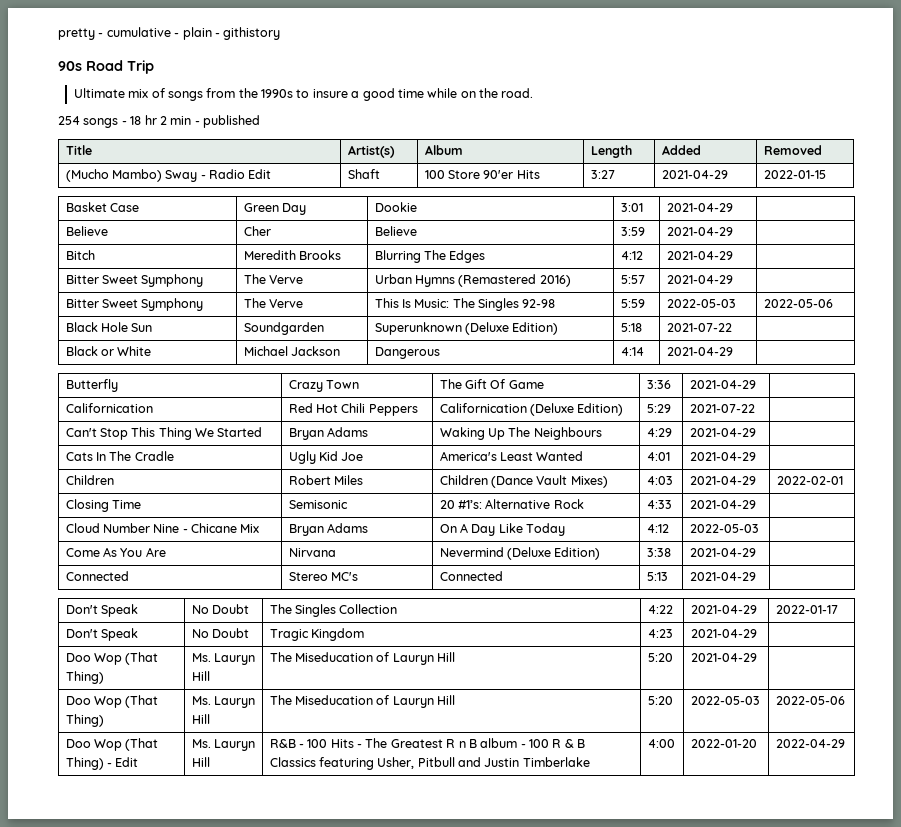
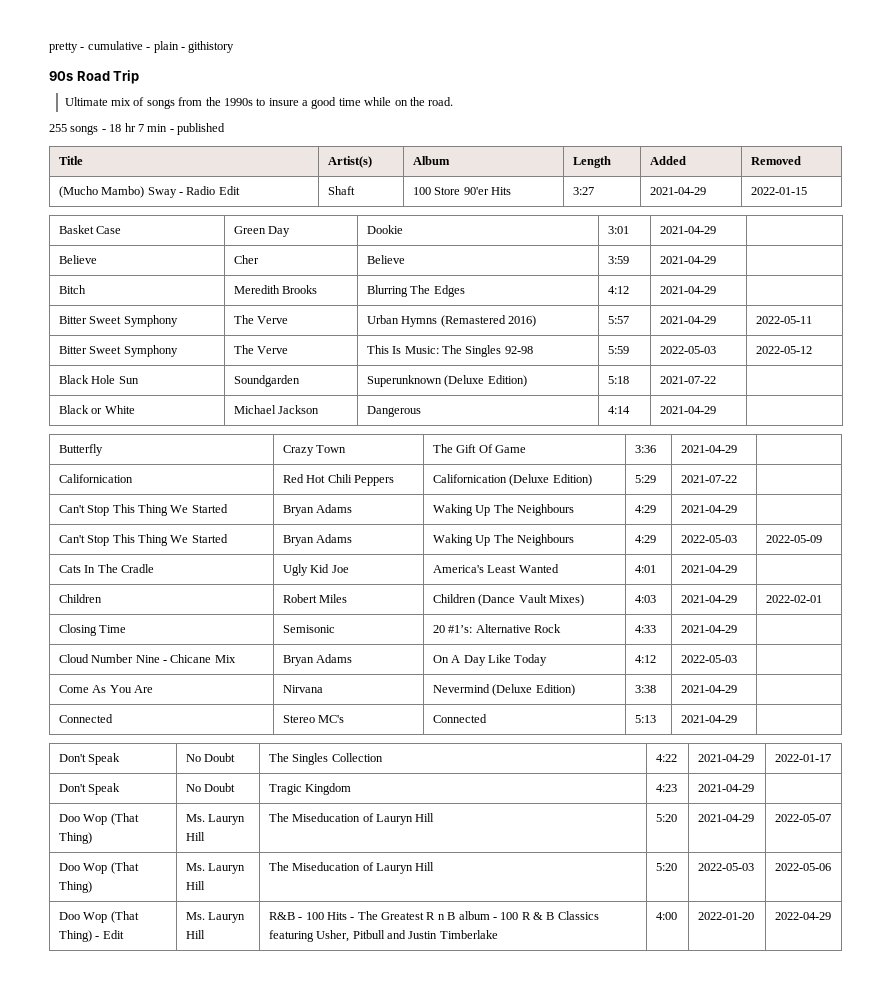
- 254 songs - 18 hr 2 min - published
+ 255 songs - 18 hr 7 min - published
- Bitter Sweet Symphony | The Verve | Urban Hymns (Remastered 2016) | 5:57 | 2021-04-29 |
+ Bitter Sweet Symphony | The Verve | Urban Hymns (Remastered 2016) | 5:57 | 2021-04-29 | 2022-05-11
- Bitter Sweet Symphony | The Verve | This Is Music: The Singles 92-98 | 5:59 | 2022-05-03 | 2022-05-06
+ Bitter Sweet Symphony | The Verve | This Is Music: The Singles 92-98 | 5:59 | 2022-05-03 | 2022-05-12
+ Can't Stop This Thing We Started | Bryan Adams | Waking Up The Neighbours | 4:29 | 2022-05-03 | 2022-05-09
- Doo Wop (That Thing) | Ms. Lauryn Hill | The Miseducation of Lauryn Hill | 5:20 | 2021-04-29 |
+ Doo Wop (That Thing) | Ms. Lauryn Hill | The Miseducation of Lauryn Hill | 5:20 | 2021-04-29 | 2022-05-07

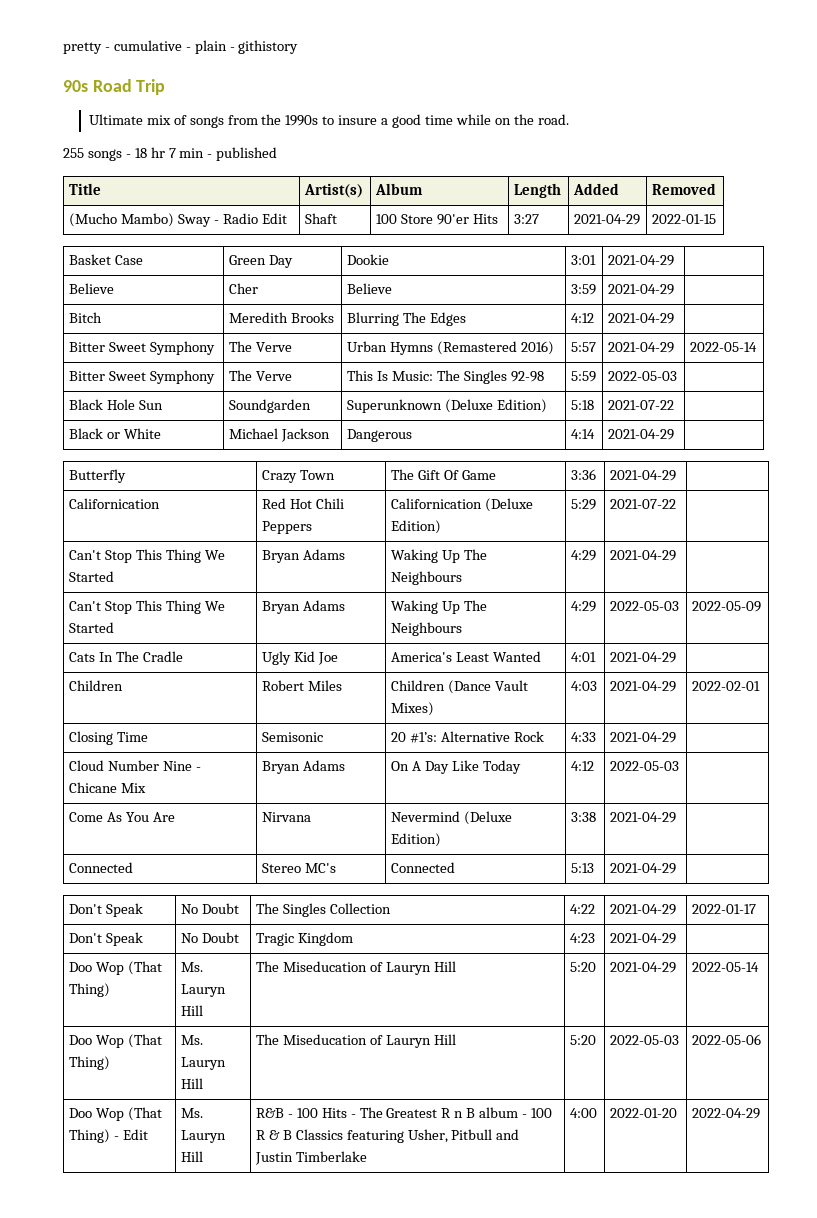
- Bitter Sweet Symphony | The Verve | Urban Hymns (Remastered 2016) | 5:57 | 2021-04-29 | 2022-05-11
+ Bitter Sweet Symphony | The Verve | Urban Hymns (Remastered 2016) | 5:57 | 2021-04-29 | 2022-05-14
- Bitter Sweet Symphony | The Verve | This Is Music: The Singles 92-98 | 5:59 | 2022-05-03 | 2022-05-12
+ Bitter Sweet Symphony | The Verve | This Is Music: The Singles 92-98 | 5:59 | 2022-05-03 |
- Doo Wop (That Thing) | Ms. Lauryn Hill | The Miseducation of Lauryn Hill | 5:20 | 2021-04-29 | 2022-05-07
+ Doo Wop (That Thing) | Ms. Lauryn Hill | The Miseducation of Lauryn Hill | 5:20 | 2021-04-29 | 2022-05-14

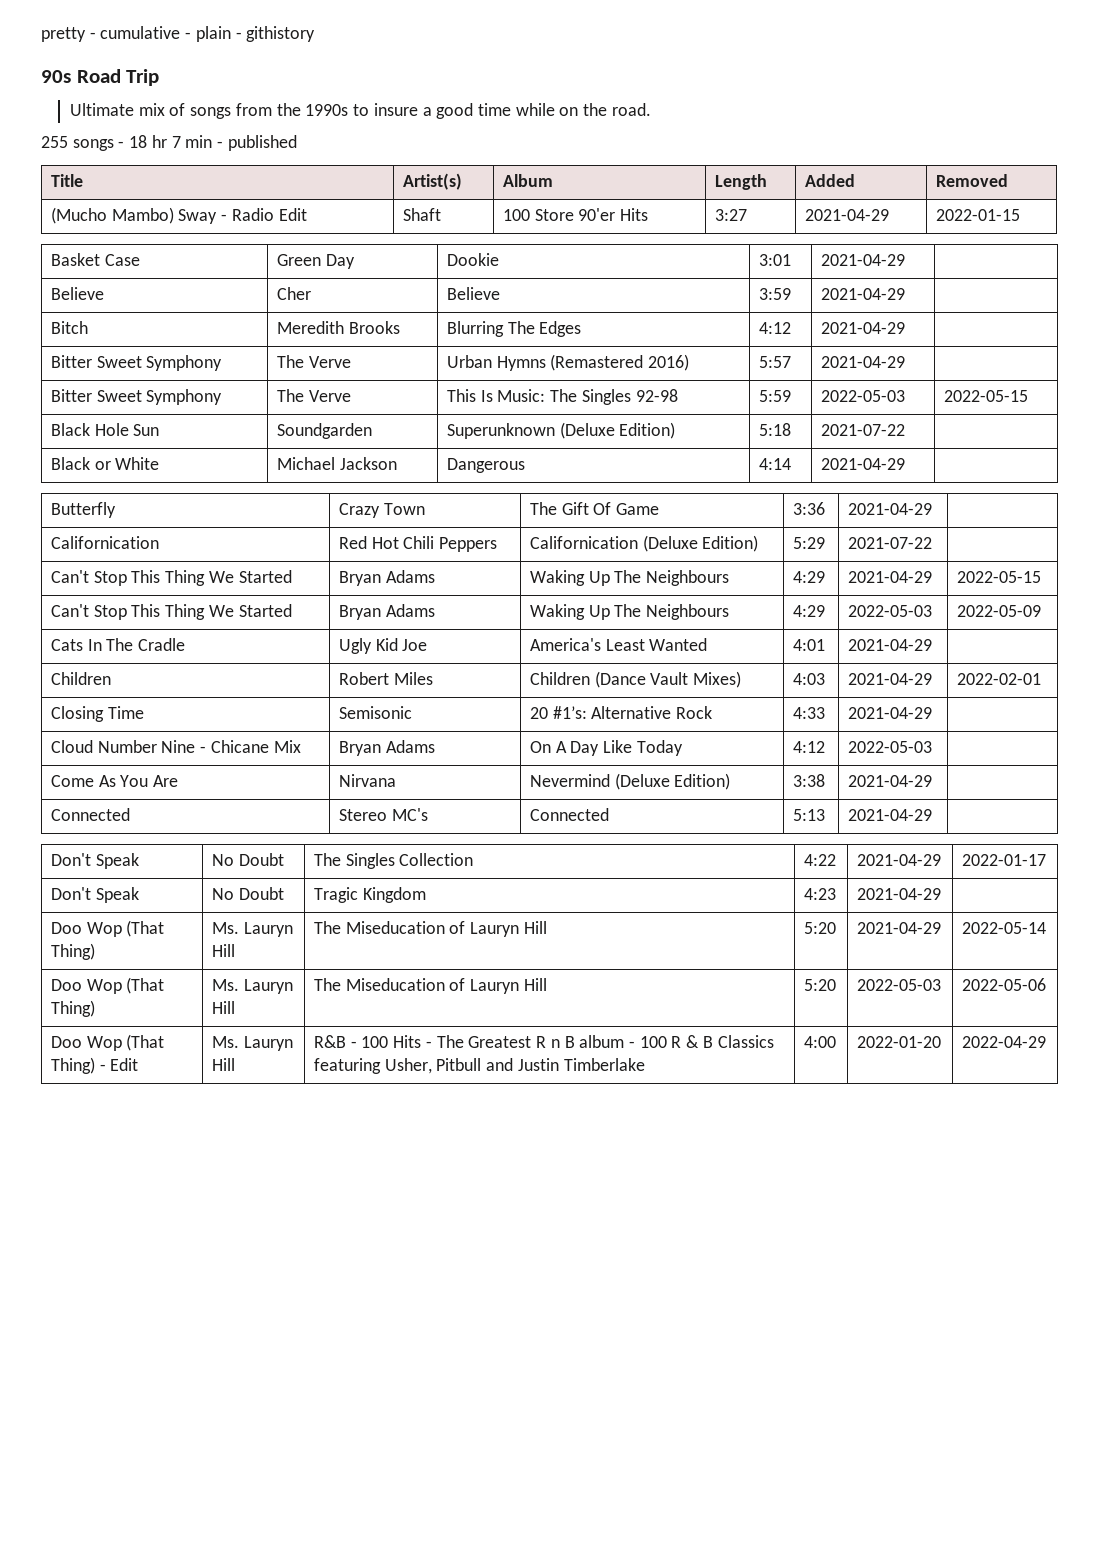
- Bitter Sweet Symphony | The Verve | Urban Hymns (Remastered 2016) | 5:57 | 2021-04-29 | 2022-05-14
+ Bitter Sweet Symphony | The Verve | Urban Hymns (Remastered 2016) | 5:57 | 2021-04-29 |
- Bitter Sweet Symphony | The Verve | This Is Music: The Singles 92-98 | 5:59 | 2022-05-03 |
+ Bitter Sweet Symphony | The Verve | This Is Music: The Singles 92-98 | 5:59 | 2022-05-03 | 2022-05-15
- Can't Stop This Thing We Started | Bryan Adams | Waking Up The Neighbours | 4:29 | 2021-04-29 |
+ Can't Stop This Thing We Started | Bryan Adams | Waking Up The Neighbours | 4:29 | 2021-04-29 | 2022-05-15

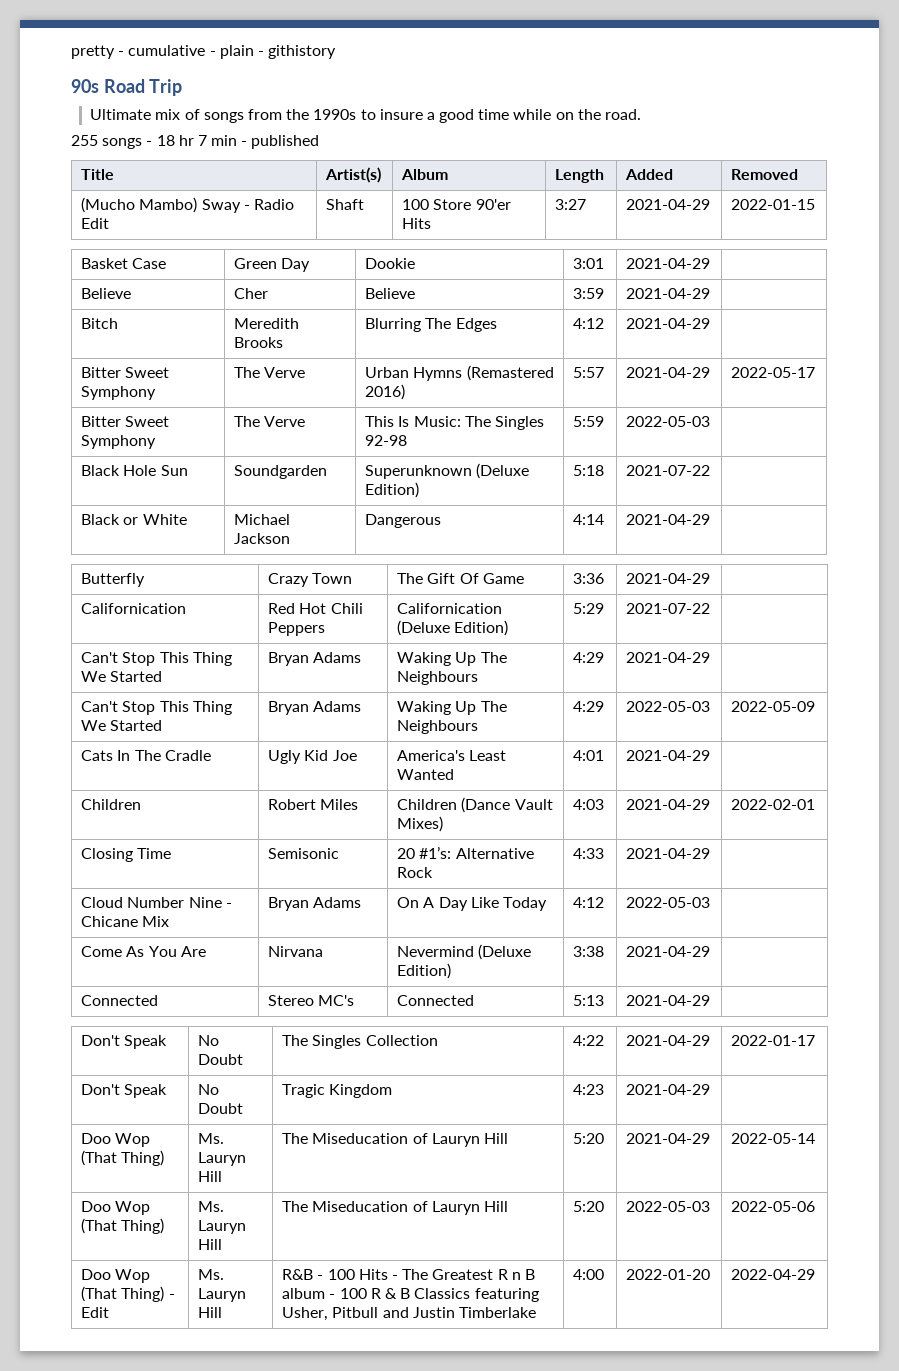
- Bitter Sweet Symphony | The Verve | Urban Hymns (Remastered 2016) | 5:57 | 2021-04-29 |
+ Bitter Sweet Symphony | The Verve | Urban Hymns (Remastered 2016) | 5:57 | 2021-04-29 | 2022-05-17
- Bitter Sweet Symphony | The Verve | This Is Music: The Singles 92-98 | 5:59 | 2022-05-03 | 2022-05-15
+ Bitter Sweet Symphony | The Verve | This Is Music: The Singles 92-98 | 5:59 | 2022-05-03 |
- Can't Stop This Thing We Started | Bryan Adams | Waking Up The Neighbours | 4:29 | 2021-04-29 | 2022-05-15
+ Can't Stop This Thing We Started | Bryan Adams | Waking Up The Neighbours | 4:29 | 2021-04-29 |

